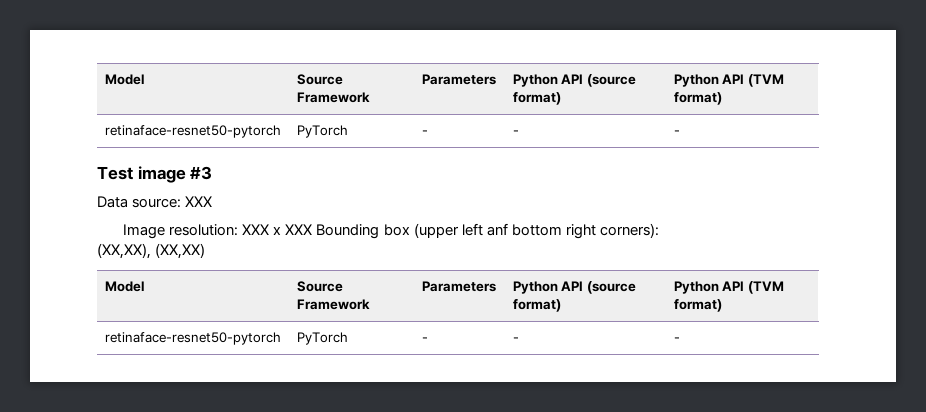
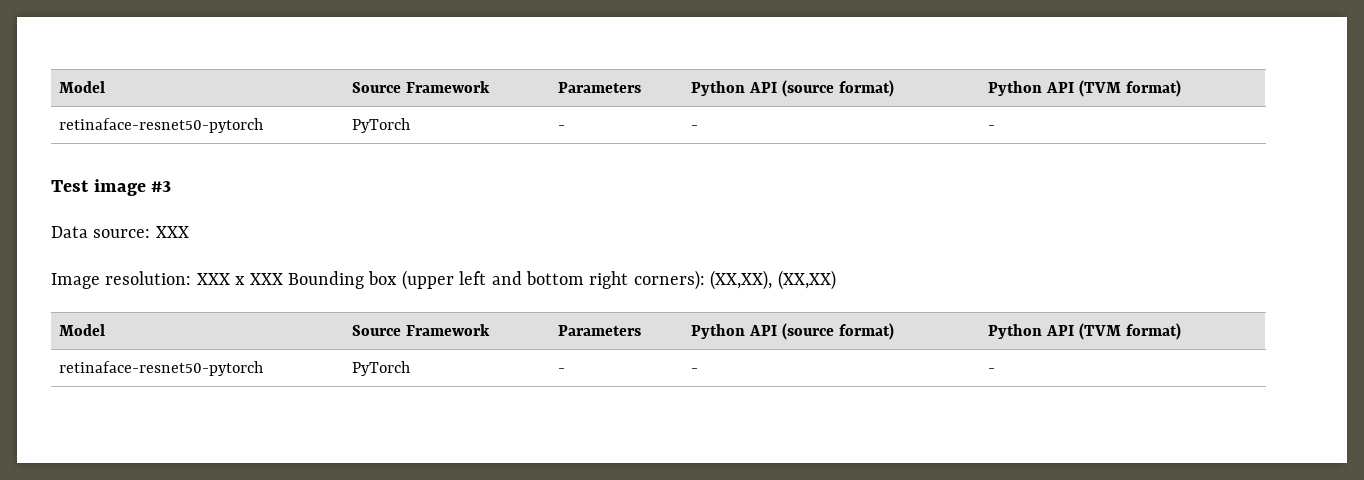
- Image resolution: XXX x XXX Bounding box (upper left anf bottom right corners):
- (XX,XX), (XX,XX)
+ Image resolution: XXX x XXX Bounding box (upper left and bottom right corners): (XX,XX), (XX,XX)

